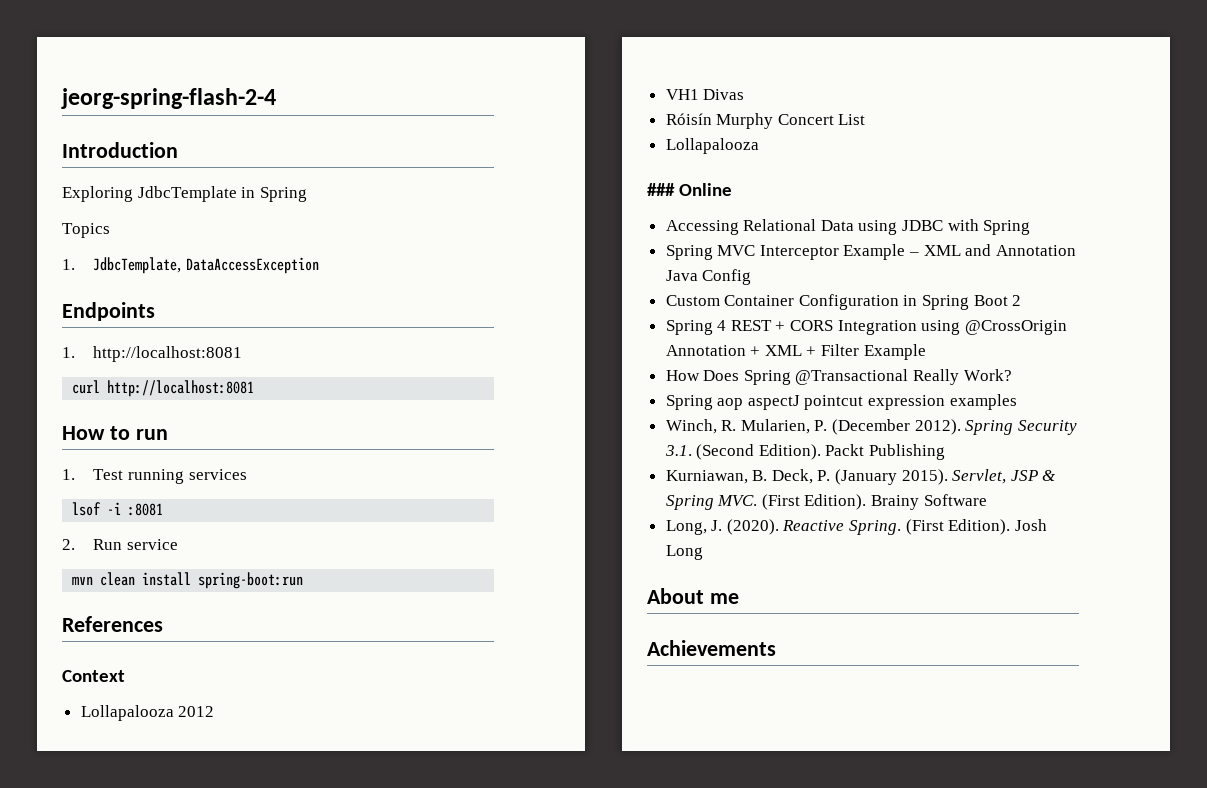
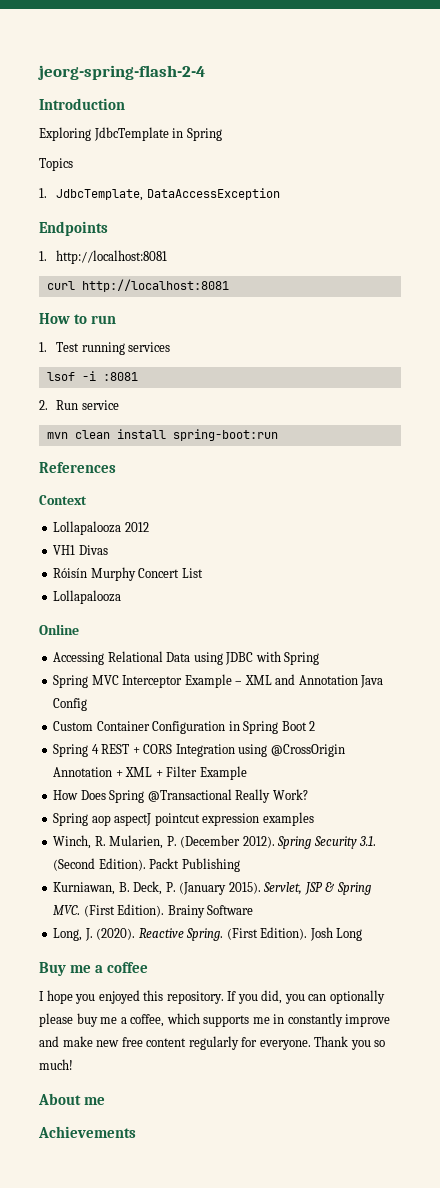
- ### Online
+ Online
+ Buy me a coffee
+ I hope you enjoyed this repository. If you did, you can optionally please buy me a coffee, which supports me in constantly improve and make new free content regularly for everyone. Thank you so much!

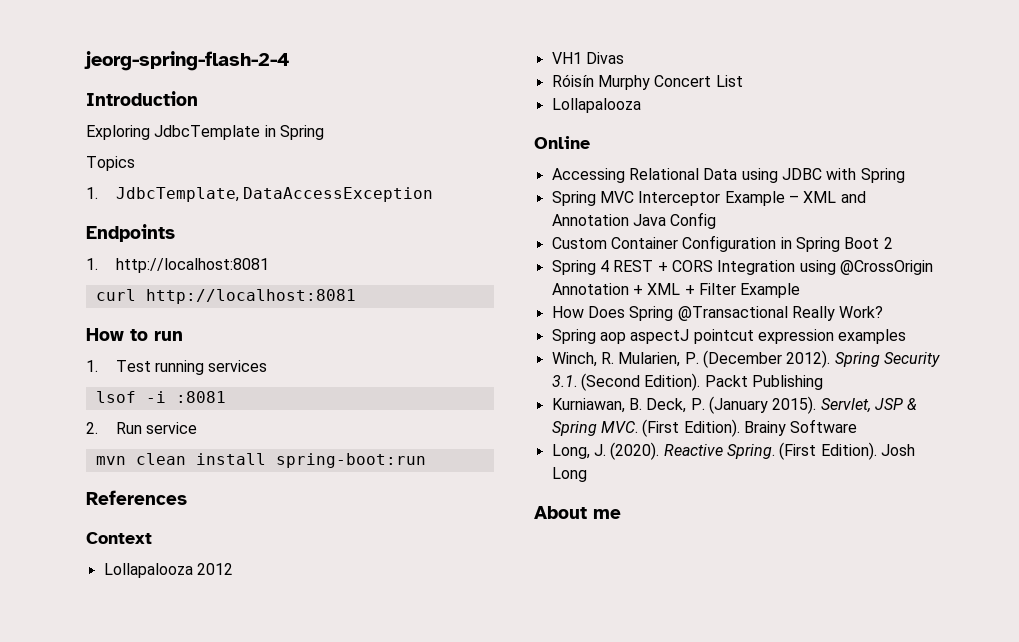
- Buy me a coffee
- I hope you enjoyed this repository. If you did, you can optionally please buy me a coffee, which supports me in constantly improve and make new free content regularly for everyone. Thank you so much!
- Achievements

